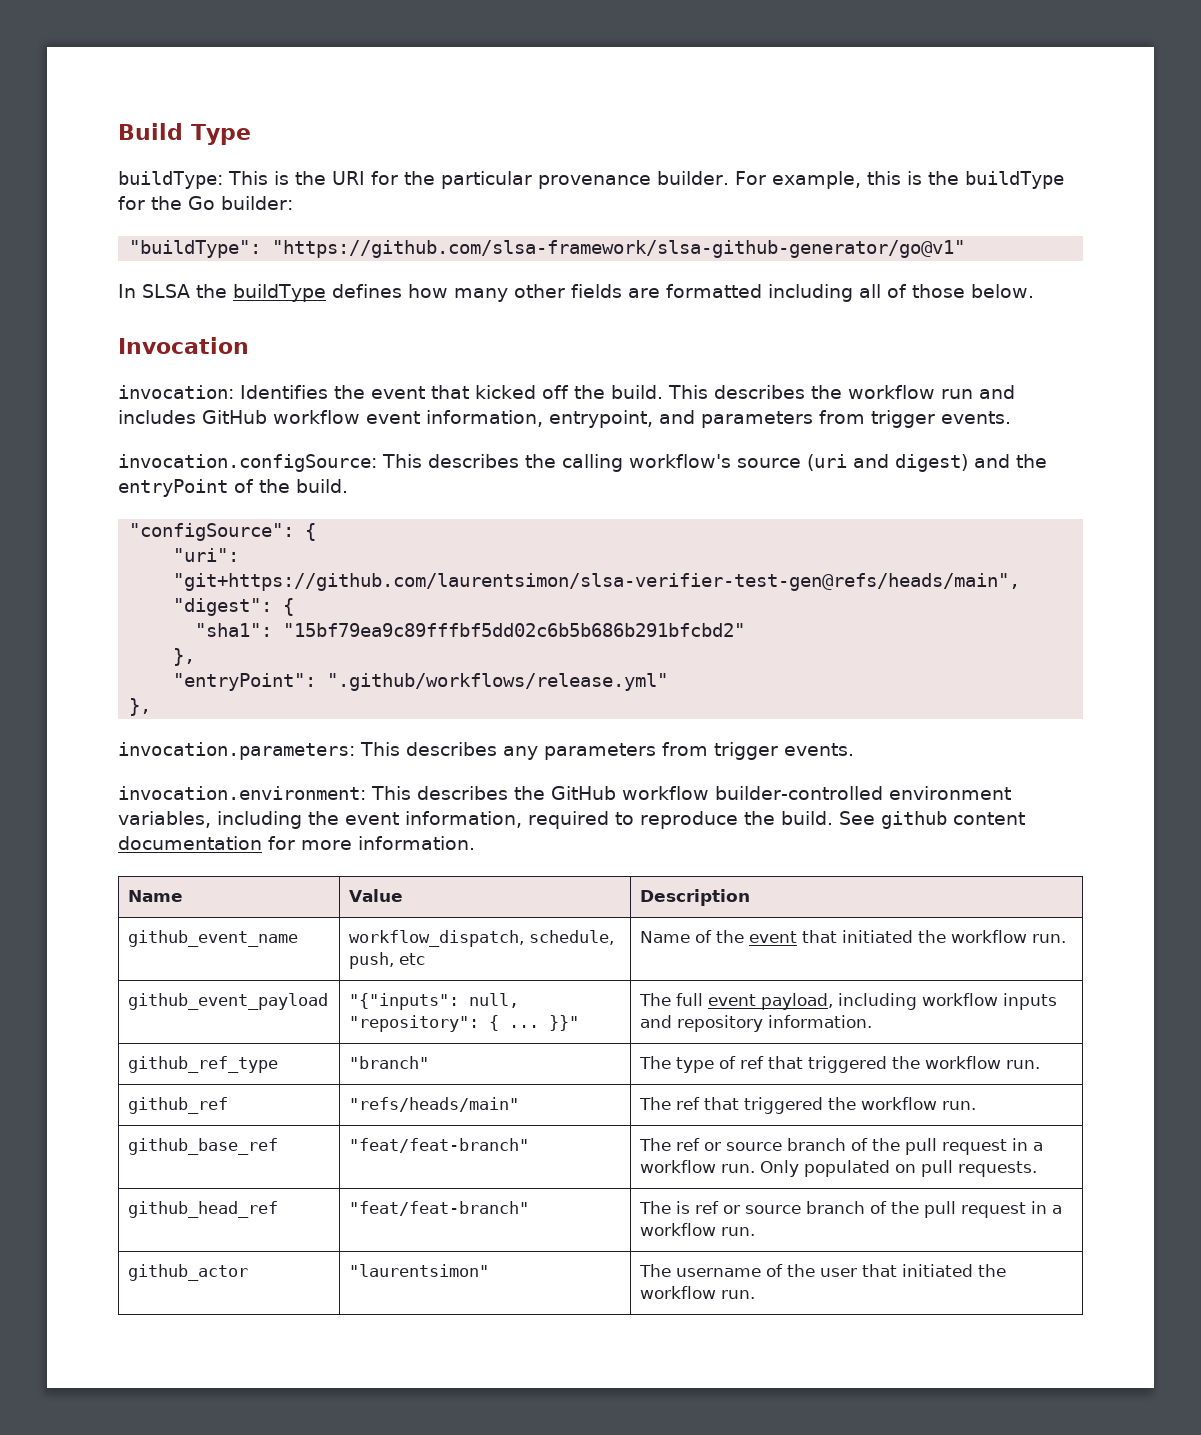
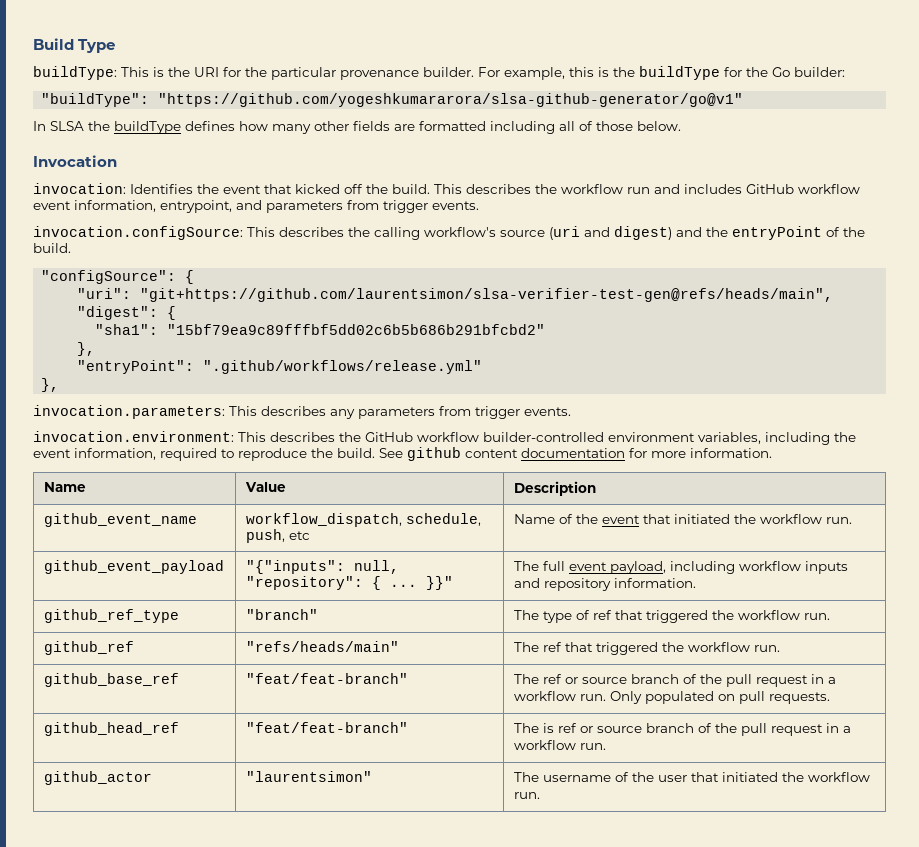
- "buildType": "https://github.com/slsa-framework/slsa-github-generator/go@v1"
+ "buildType": "https://github.com/yogeshkumararora/slsa-github-generator/go@v1"

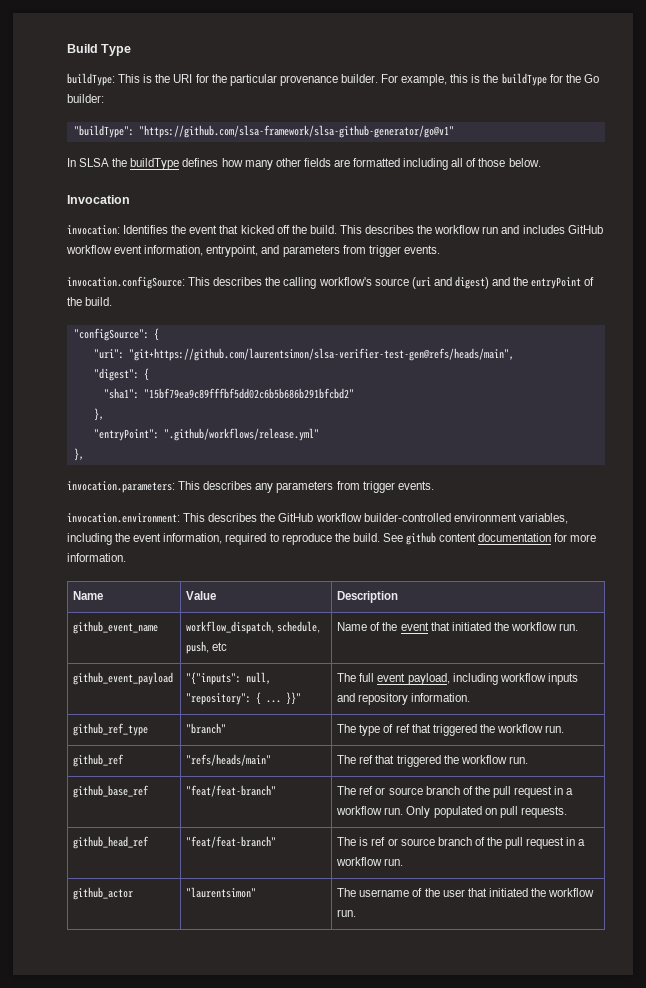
- "buildType": "https://github.com/yogeshkumararora/slsa-github-generator/go@v1"
+ "buildType": "https://github.com/slsa-framework/slsa-github-generator/go@v1"

